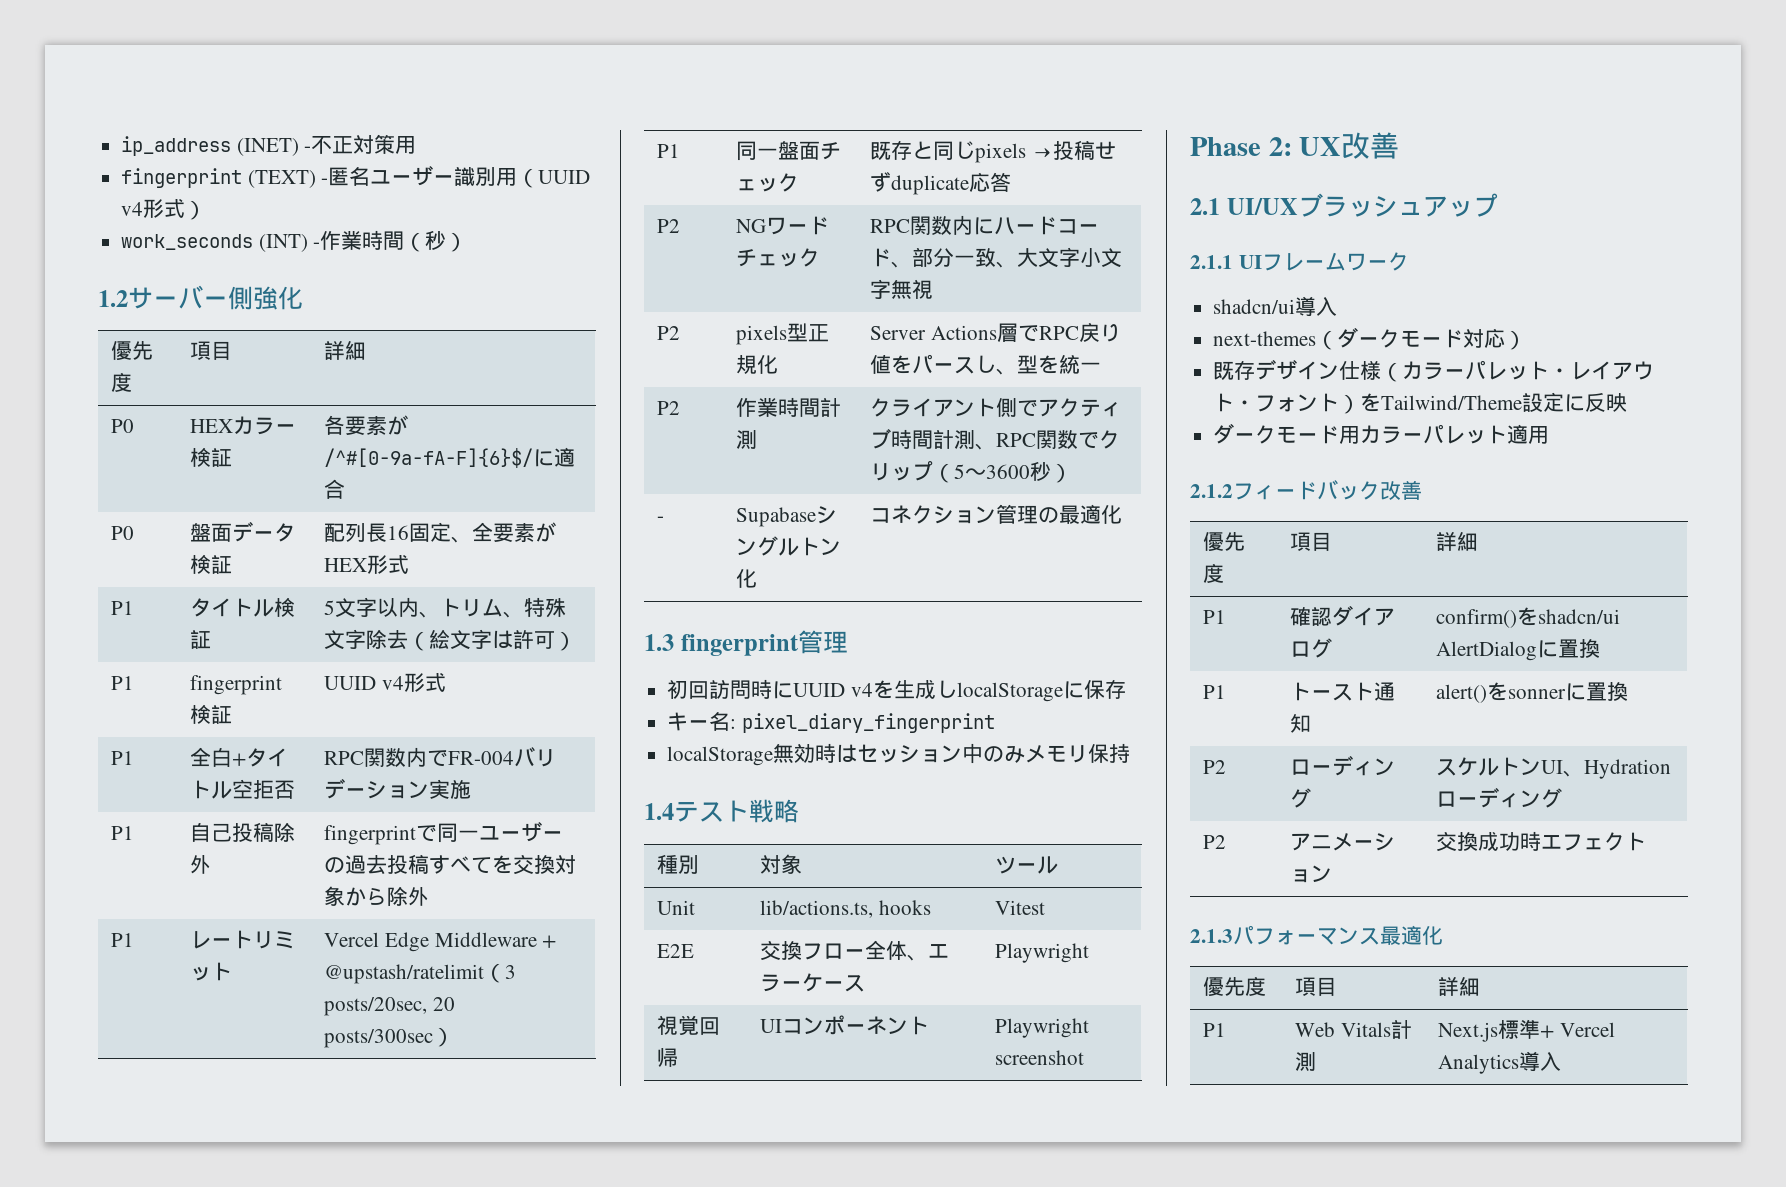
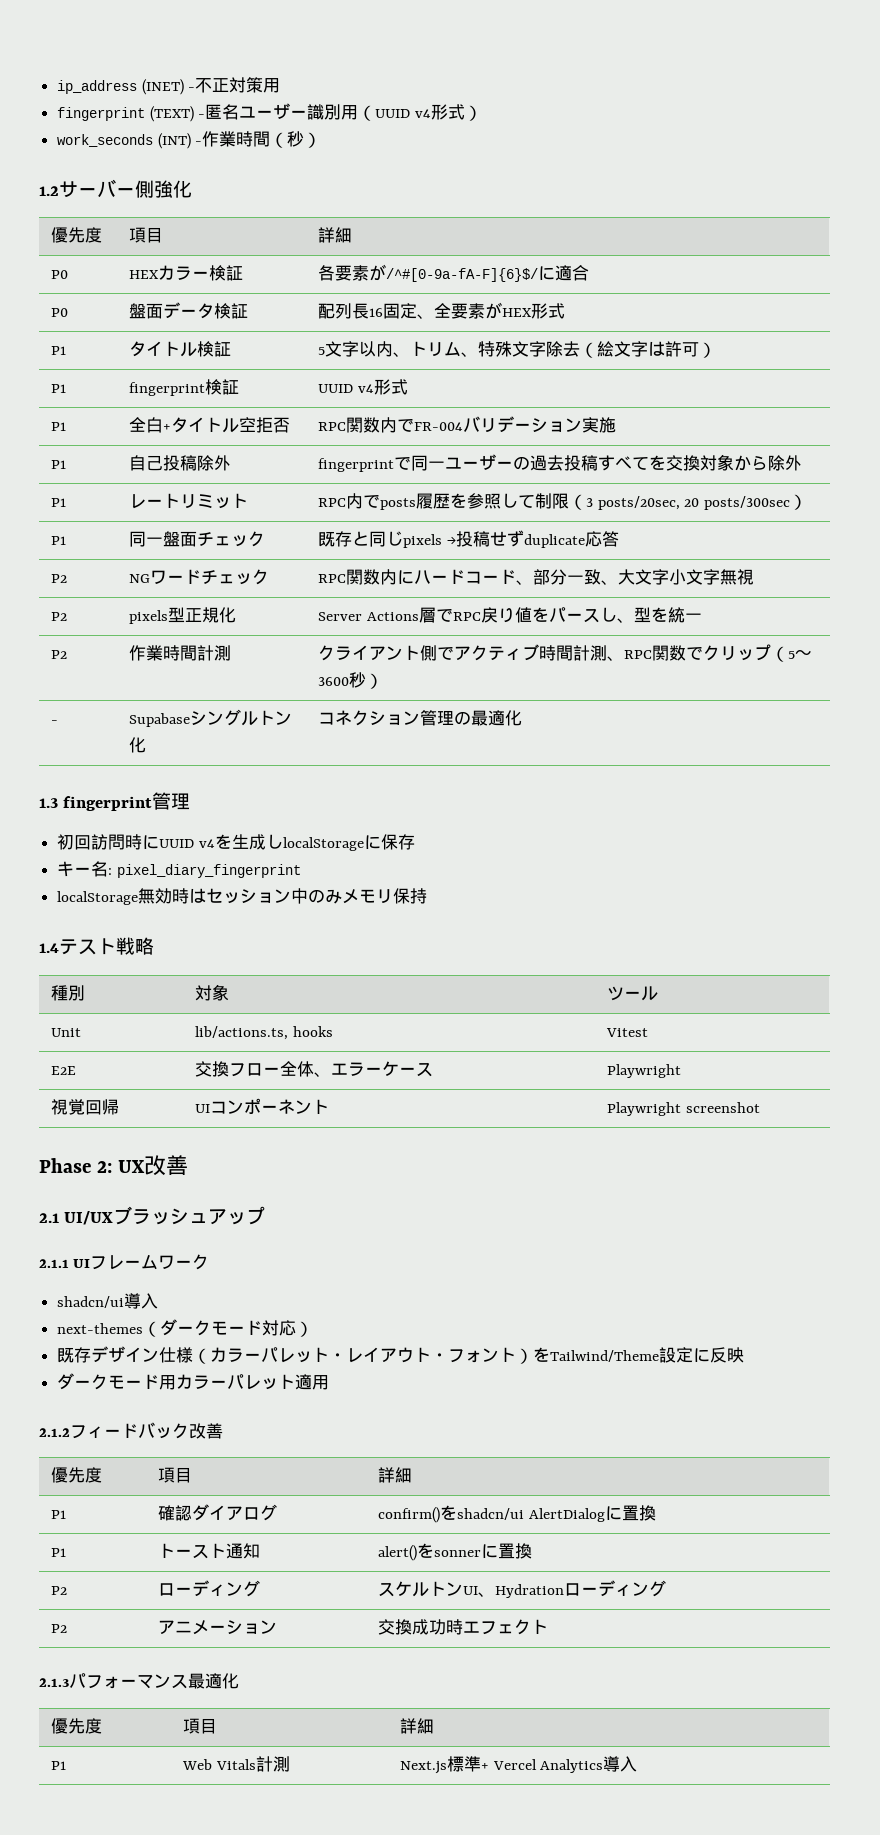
- P1 | レートリミット | Vercel Edge Middleware + @upstash/ratelimit（3 posts/20sec, 20 posts/300sec）
+ P1 | レートリミット | RPC内でposts履歴を参照して制限（3 posts/20sec, 20 posts/300sec）

